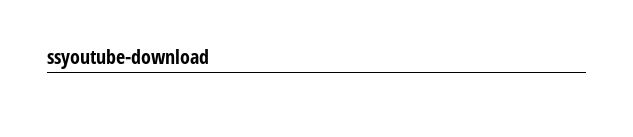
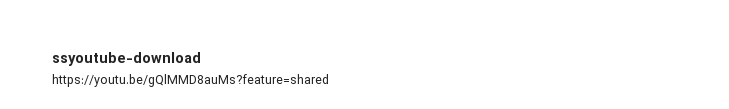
+ https://youtu.be/gQlMMD8auMs?feature=shared

